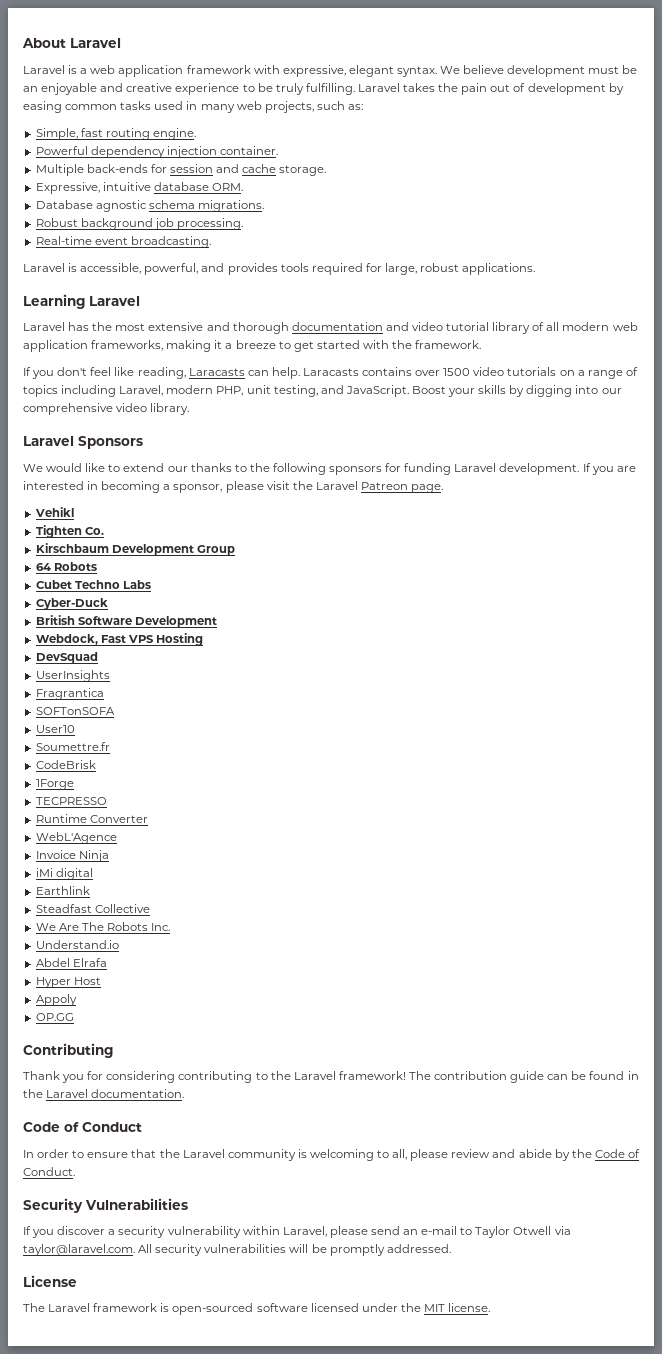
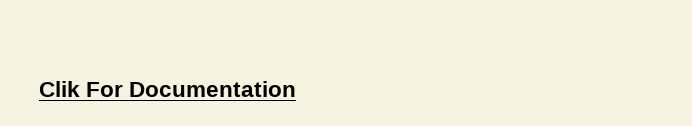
- About Laravel
- Laravel is a web application framework with expressive, elegant syntax. We believe development must be an enjoyable and creative experience to be truly fulfilling. Laravel takes the pain out of development by easing common tasks used in many web projects, such as:
- Simple, fast routing engine.
- Powerful dependency injection container.
- Multiple back-ends for session and cache storage.
- Expressive, intuitive database ORM.
- Database agnostic schema migrations.
- Robust background job processing.
- Real-time event broadcasting.
- Laravel is accessible, powerful, and provides tools required for large, robust applications.
- Learning Laravel
- Laravel has the most extensive and thorough documentation and video tutorial library of all modern web application frameworks, making it a breeze to get started with the framework.
- If you don't feel like reading, Laracasts can help. Laracasts contains over 1500 video tutorials on a range of topics including Laravel, modern PHP, unit testing, and JavaScript. Boost your skills by digging into our comprehensive video library.
- Laravel Sponsors
- We would like to extend our thanks to the following sponsors for funding Laravel development. If you are interested in becoming a sponsor, please visit the Laravel Patreon page.
- Vehikl
- Tighten Co.
- Kirschbaum Development Group
- 64 Robots
- Cubet Techno Labs
- Cyber-Duck
- British Software Development
- Webdock, Fast VPS Hosting
- DevSquad
- UserInsights
- Fragrantica
- SOFTonSOFA
- User10
- Soumettre.fr
- CodeBrisk
- 1Forge
- TECPRESSO
- Runtime Converter
- WebL'Agence
- Invoice Ninja
- iMi digital
- Earthlink
- Steadfast Collective
- We Are The Robots Inc.
- Understand.io
- Abdel Elrafa
- Hyper Host
- Appoly
- OP.GG
- Contributing
- Thank you for considering contributing to the Laravel framework! The contribution guide can be found in the Laravel documentation.
- Code of Conduct
- In order to ensure that the Laravel community is welcoming to all, please review and abide by the Code of Conduct.
- Security Vulnerabilities
- If you discover a security vulnerability within Laravel, please send an e-mail to Taylor Otwell via taylor@laravel.com. All security vulnerabilities will be promptly addressed.
- License
- The Laravel framework is open-sourced software licensed under the MIT license.
+ Clik For Documentation

